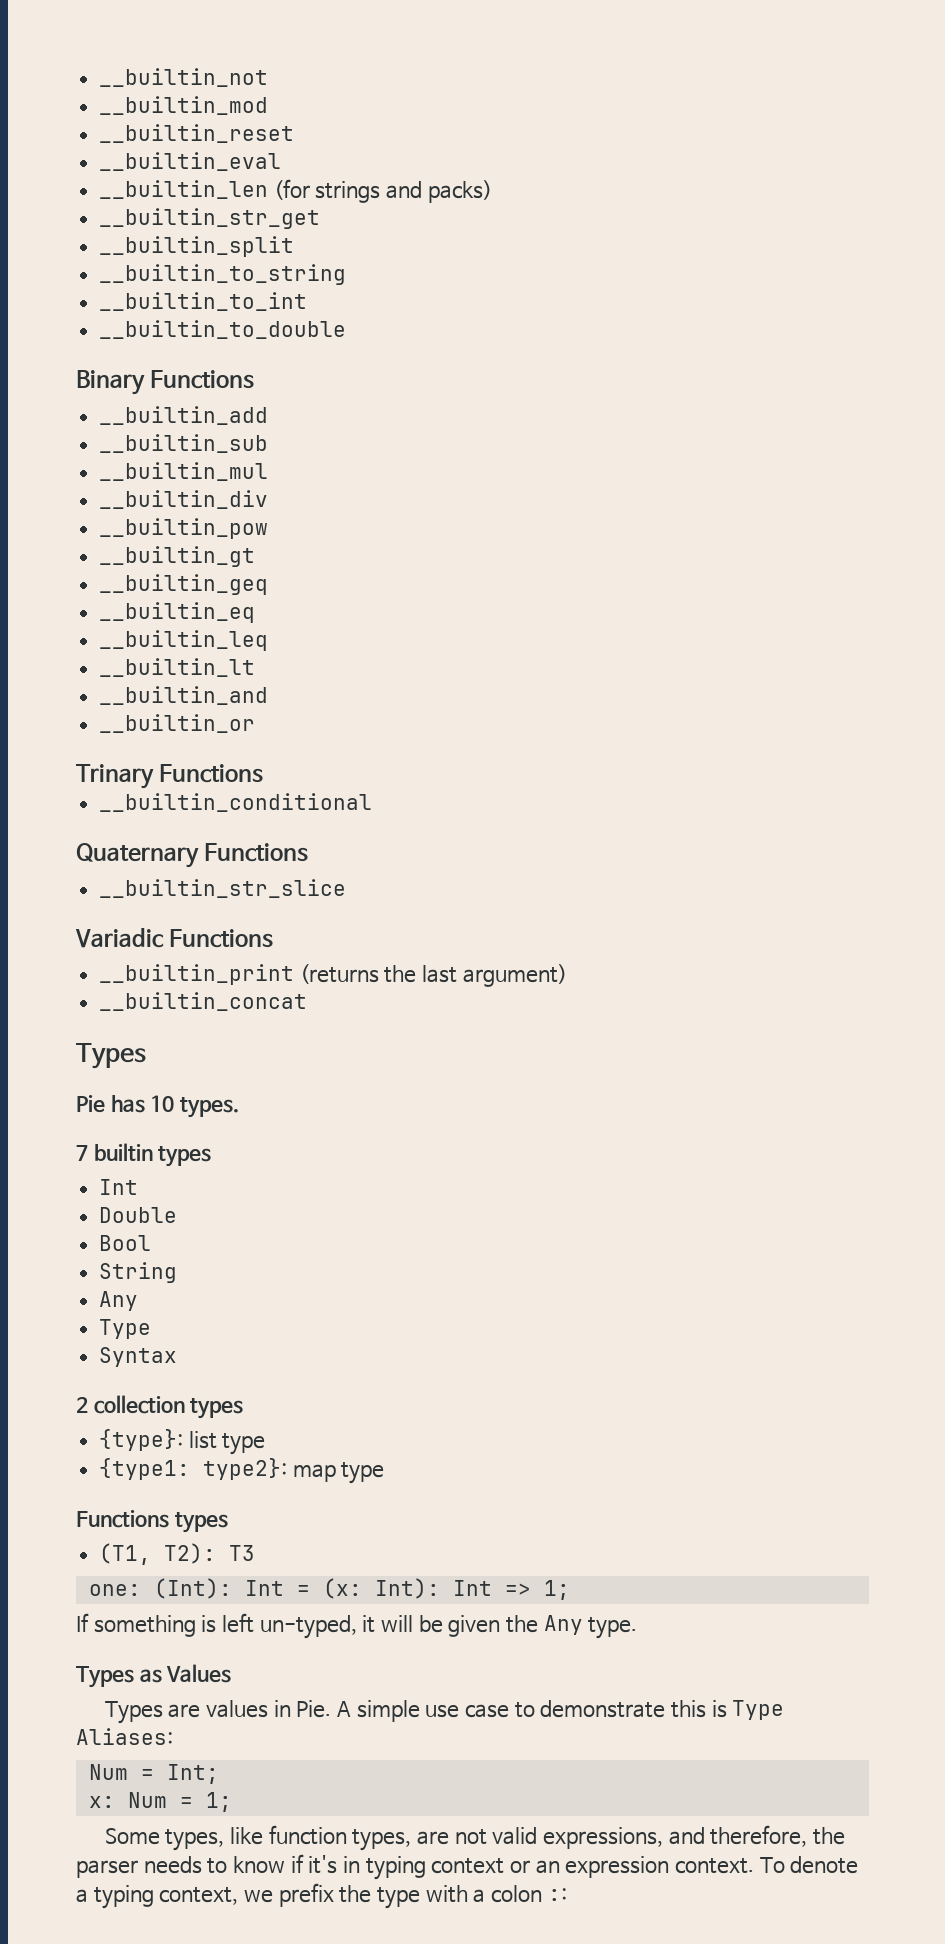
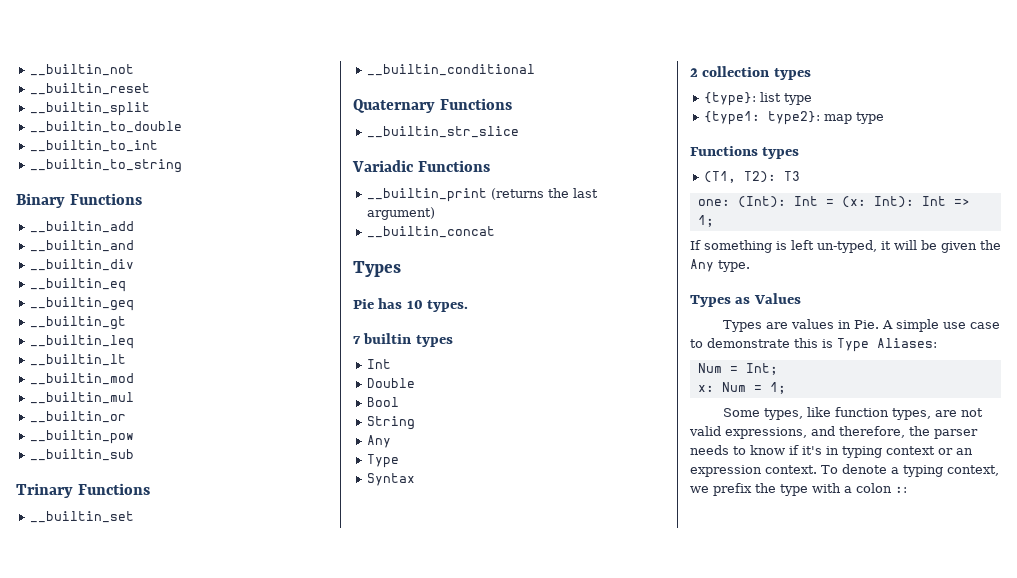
- __builtin_mod
- __builtin_eval
- __builtin_len (for strings and packs)
- __builtin_str_get
- __builtin_to_string
+ __builtin_to_double
- __builtin_to_double
+ __builtin_to_string
- __builtin_sub
- __builtin_mul
+ __builtin_and
- __builtin_pow
- __builtin_gt
+ __builtin_eq
- __builtin_eq
+ __builtin_gt
- __builtin_and
+ __builtin_mod
+ __builtin_mul
+ __builtin_pow
+ __builtin_sub
+ __builtin_set

